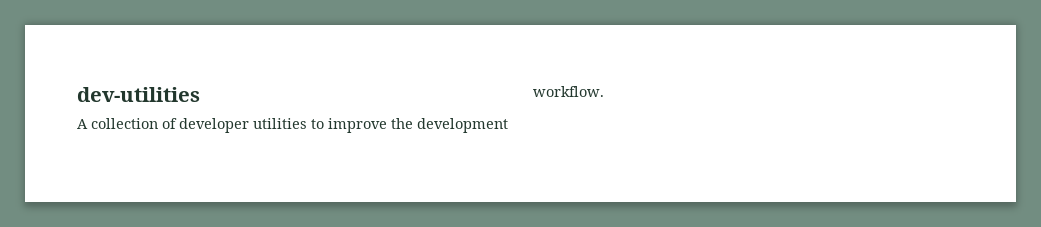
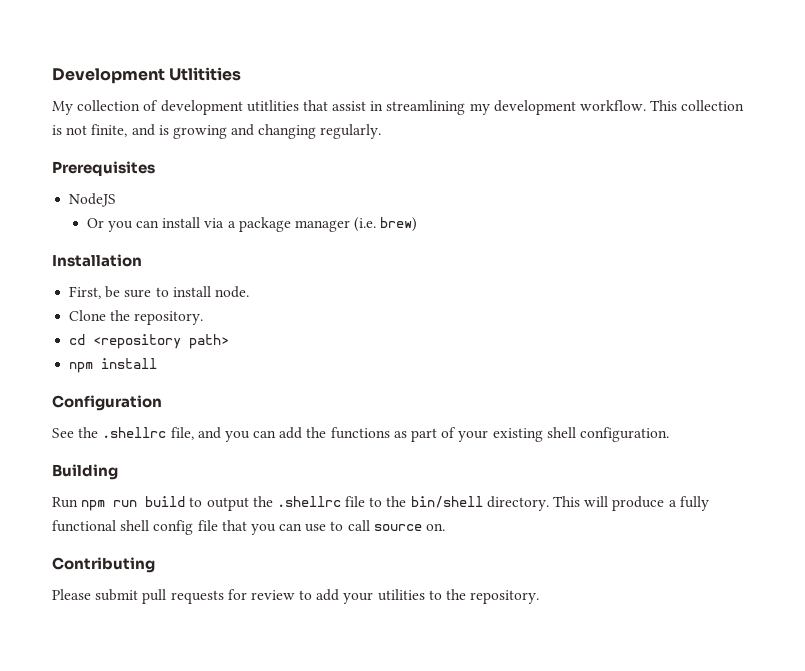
- dev-utilities
- A collection of developer utilities to improve the development workflow.
+ Development Utlitities
+ My collection of development utitlities that assist in streamlining my development workflow. This collection is not finite, and is growing and changing regularly.
+ Prerequisites
+ NodeJS
+ Or you can install via a package manager (i.e. brew)
+ Installation
+ First, be sure to install node.
+ Clone the repository.
+ cd <repository path>
+ npm install
+ Configuration
+ See the .shellrc file, and you can add the functions as part of your existing shell configuration.
+ Building
+ Run npm run build to output the .shellrc file to the bin/shell directory. This will produce a fully functional shell config file that you can use to call source on.
+ Contributing
+ Please submit pull requests for review to add your utilities to the repository.

